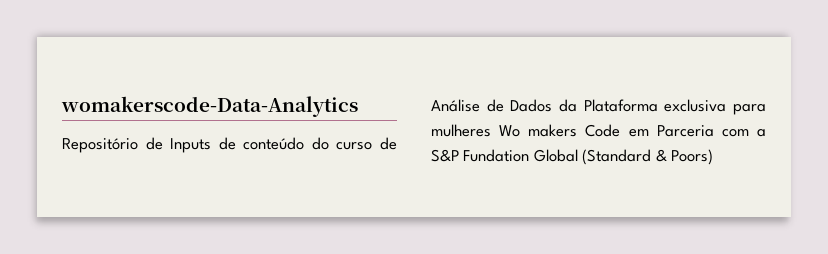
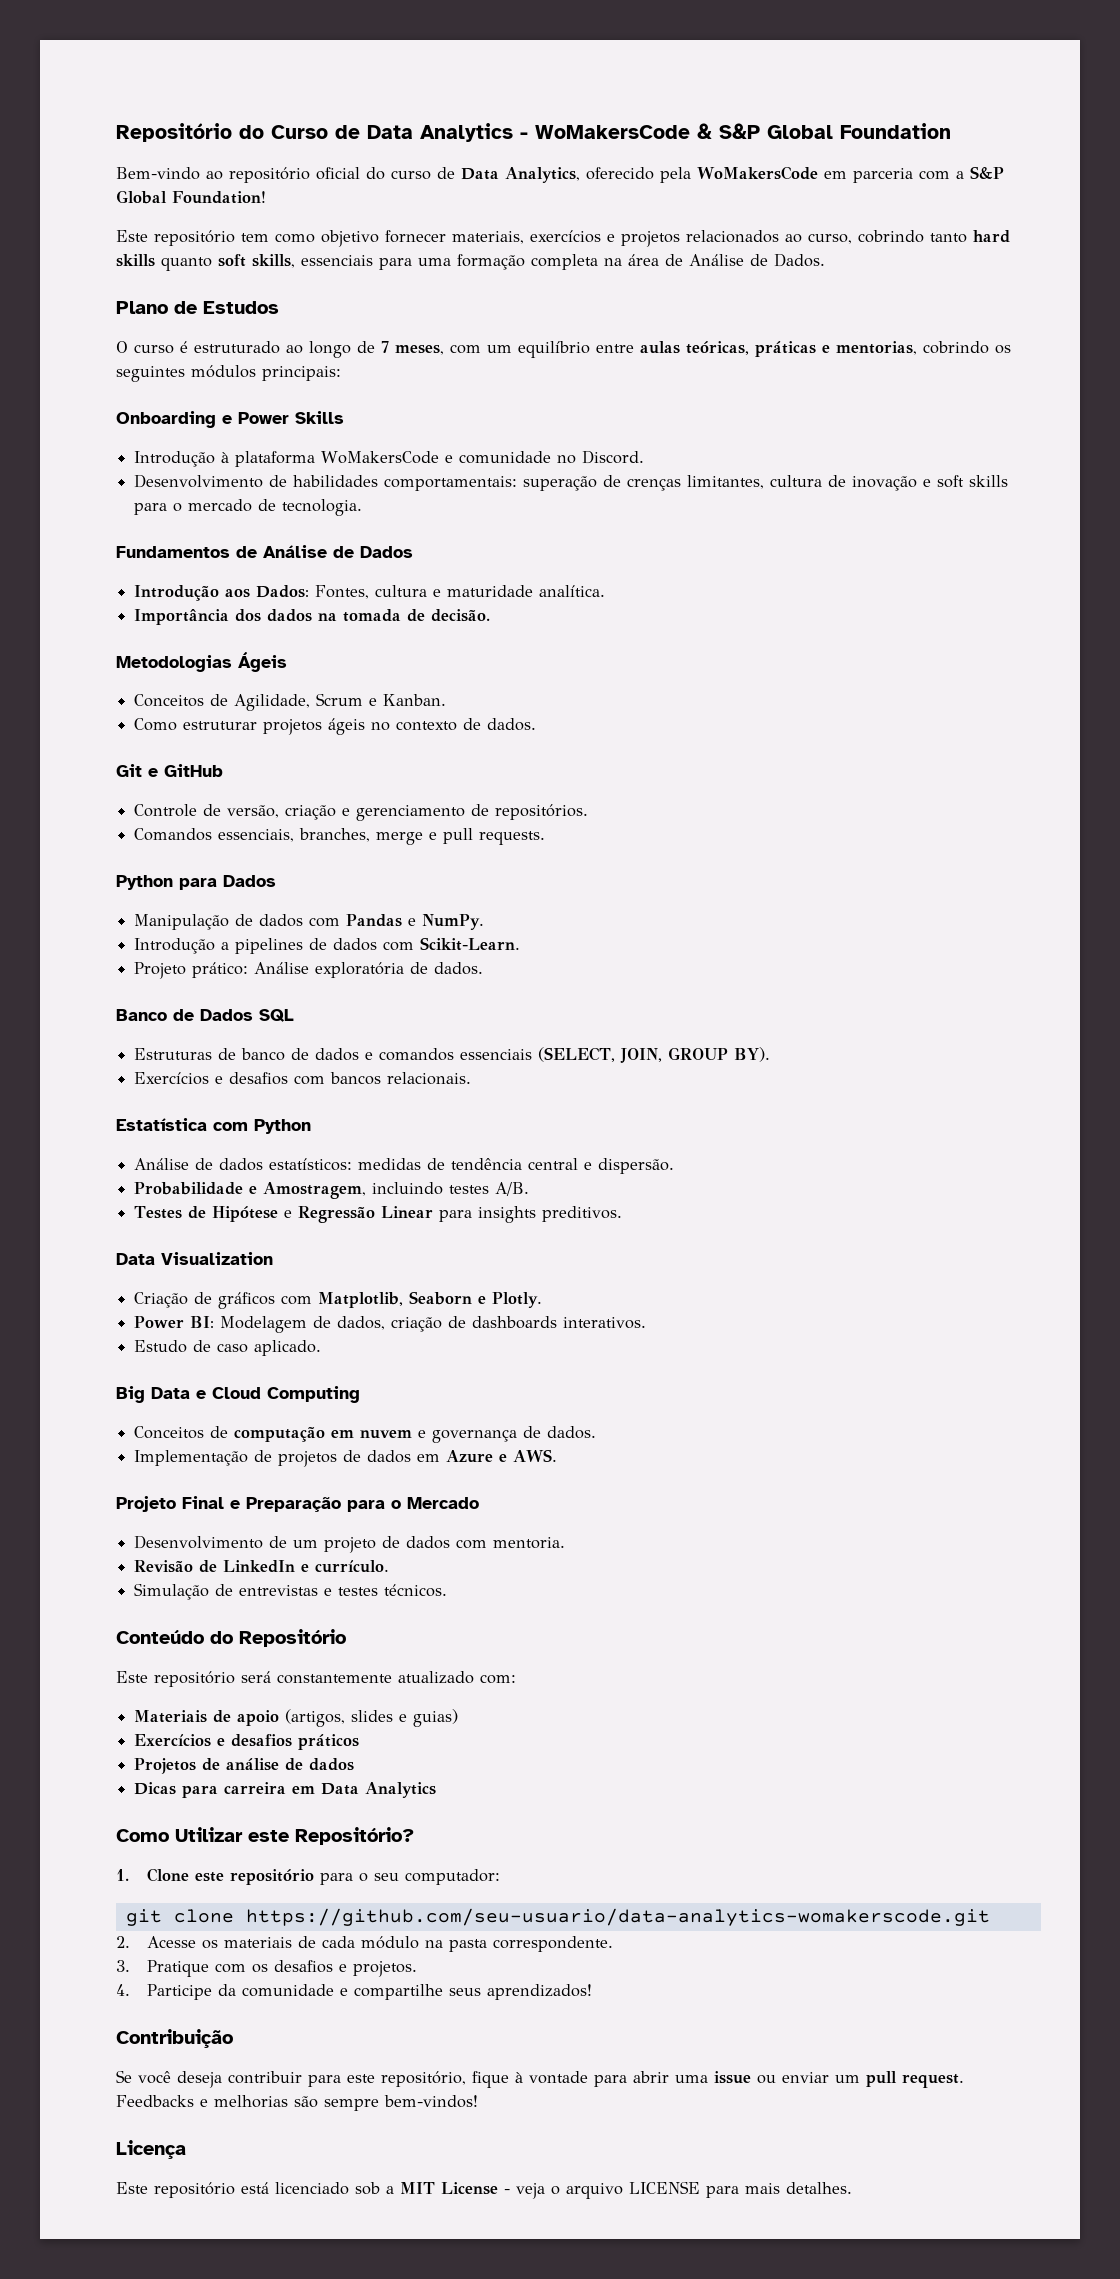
- womakerscode-Data-Analytics
- Repositório de Inputs de conteúdo do curso de Análise de Dados da Plataforma exclusiva para mulheres Wo makers Code em Parceria com a S&P Fundation Global (Standard & Poors)
+ Repositório do Curso de Data Analytics - WoMakersCode & S&P Global Foundation
+ Bem-vindo ao repositório oficial do curso de Data Analytics, oferecido pela WoMakersCode em parceria com a S&P Global Foundation!
+ Este repositório tem como objetivo fornecer materiais, exercícios e projetos relacionados ao curso, cobrindo tanto hard skills quanto soft skills, essenciais para uma formação completa na área de Análise de Dados.
+ Plano de Estudos
+ O curso é estruturado ao longo de 7 meses, com um equilíbrio entre aulas teóricas, práticas e mentorias, cobrindo os seguintes módulos principais:
+ Onboarding e Power Skills
+ Introdução à plataforma WoMakersCode e comunidade no Discord.
+ Desenvolvimento de habilidades comportamentais: superação de crenças limitantes, cultura de inovação e soft skills para o mercado de tecnologia.
+ Fundamentos de Análise de Dados
+ Introdução aos Dados: Fontes, cultura e maturidade analítica.
+ Importância dos dados na tomada de decisão.
+ Metodologias Ágeis
+ Conceitos de Agilidade, Scrum e Kanban.
+ Como estruturar projetos ágeis no contexto de dados.
+ Git e GitHub
+ Controle de versão, criação e gerenciamento de repositórios.
+ Comandos essenciais, branches, merge e pull requests.
+ Python para Dados
+ Manipulação de dados com Pandas e NumPy.
+ Introdução a pipelines de dados com Scikit-Learn.
+ Projeto prático: Análise exploratória de dados.
+ Banco de Dados SQL
+ Estruturas de banco de dados e comandos essenciais (SELECT, JOIN, GROUP BY).
+ Exercícios e desafios com bancos relacionais.
+ Estatística com Python
+ Análise de dados estatísticos: medidas de tendência central e dispersão.
+ Probabilidade e Amostragem, incluindo testes A/B.
+ Testes de Hipótese e Regressão Linear para insights preditivos.
+ Data Visualization
+ Criação de gráficos com Matplotlib, Seaborn e Plotly.
+ Power BI: Modelagem de dados, criação de dashboards interativos.
+ Estudo de caso aplicado.
+ Big Data e Cloud Computing
+ Conceitos de computação em nuvem e governança de dados.
+ Implementação de projetos de dados em Azure e AWS.
+ Projeto Final e Preparação para o Mercado
+ Desenvolvimento de um projeto de dados com mentoria.
+ Revisão de LinkedIn e currículo.
+ Simulação de entrevistas e testes técnicos.
+ Conteúdo do Repositório
+ Este repositório será constantemente atualizado com:
+ Materiais de apoio (artigos, slides e guias)
+ Exercícios e desafios práticos
+ Projetos de análise de dados
+ Dicas para carreira em Data Analytics
+ Como Utilizar este Repositório?
+ 1. Clone este repositório para o seu computador:
+ git clone https://github.com/seu-usuario/data-analytics-womakerscode.git
+ 2. Acesse os materiais de cada módulo na pasta correspondente.
+ 3. Pratique com os desafios e projetos.
+ 4. Participe da comunidade e compartilhe seus aprendizados!
+ Contribuição
+ Se você deseja contribuir para este repositório, fique à vontade para abrir uma issue ou enviar um pull request. Feedbacks e melhorias são sempre bem-vindos!
+ Licença
+ Este repositório está licenciado sob a MIT License - veja o arquivo LICENSE para mais detalhes.

